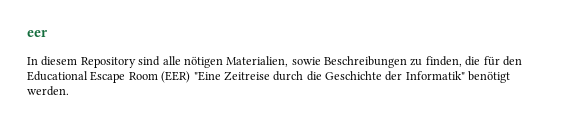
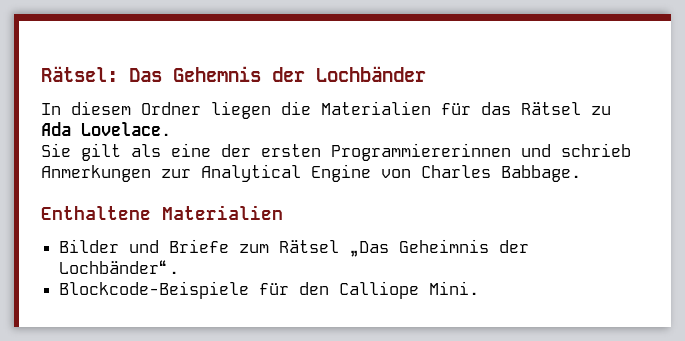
- eer
- In diesem Repository sind alle nötigen Materialien, sowie Beschreibungen zu finden, die für den Educational Escape Room (EER) "Eine Zeitreise durch die Geschichte der Informatik" benötigt werden.
+ Rätsel: Das Gehemnis der Lochbänder
+ In diesem Ordner liegen die Materialien für das Rätsel zu Ada Lovelace.
+ Sie gilt als eine der ersten Programmiererinnen und schrieb Anmerkungen zur Analytical Engine von Charles Babbage.
+ Enthaltene Materialien
+ Bilder und Briefe zum Rätsel „Das Geheimnis der Lochbänder“.
+ Blockcode-Beispiele für den Calliope Mini.

